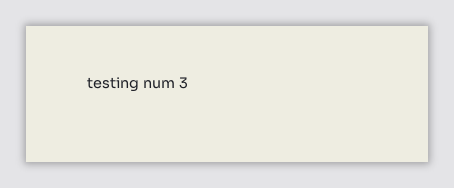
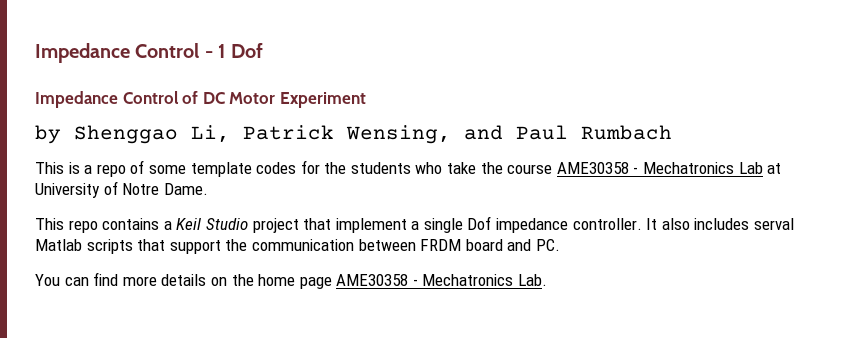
- testing num 3
+ Impedance Control - 1 Dof
+ Impedance Control of DC Motor Experiment
+ by Shenggao Li, Patrick Wensing, and Paul Rumbach
+ This is a repo of some template codes for the students who take the course AME30358 - Mechatronics Lab at University of Notre Dame.
+ This repo contains a Keil Studio project that implement a single Dof impedance controller. It also includes serval Matlab scripts that support the communication between FRDM board and PC.
+ You can find more details on the home page AME30358 - Mechatronics Lab.

